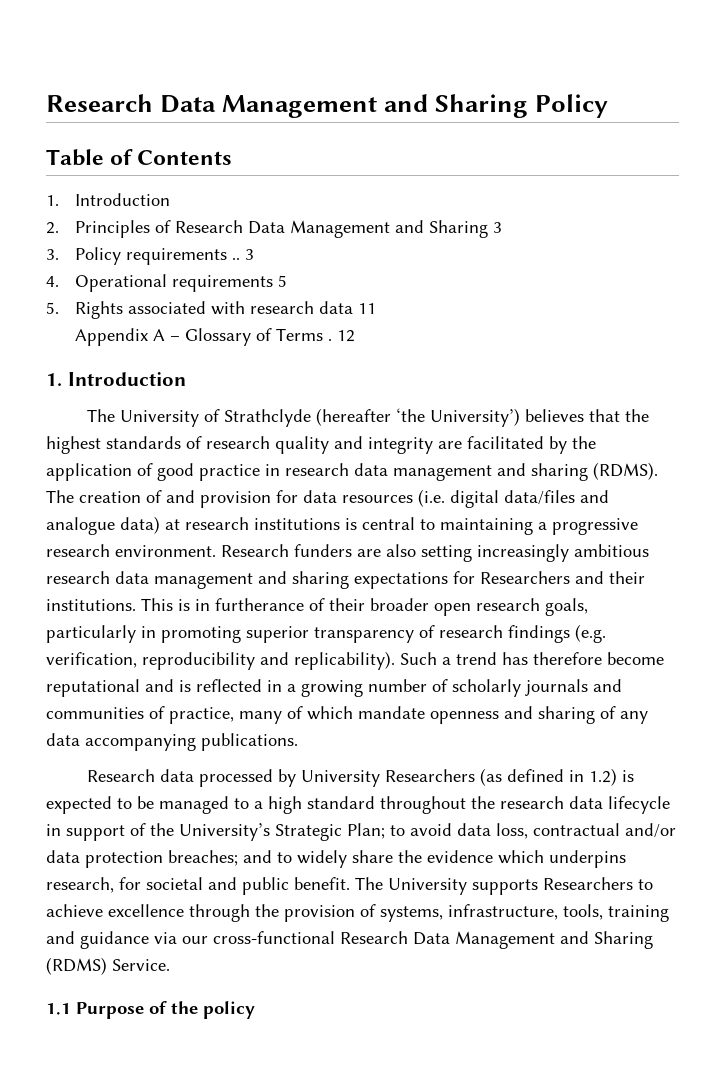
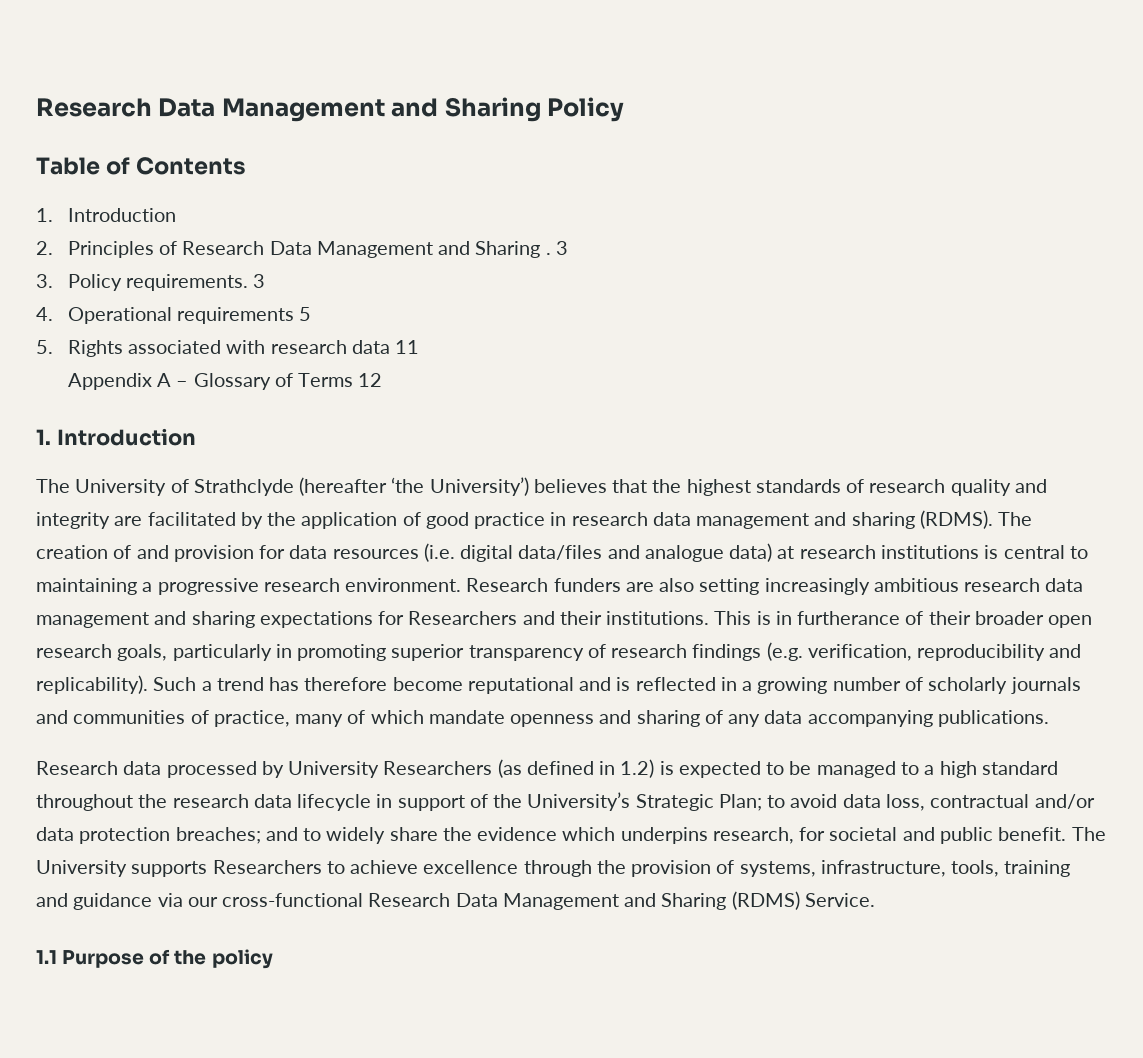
- 2. Principles of Research Data Management and Sharing 3
+ 2. Principles of Research Data Management and Sharing . 3
- 3. Policy requirements ..
+ 3. Policy requirements.
- Appendix A – Glossary of Terms . 12
+ Appendix A – Glossary of Terms 12

